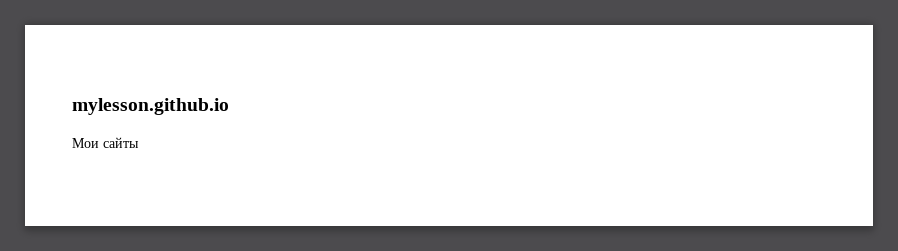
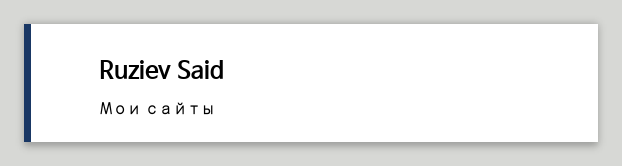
- mylesson.github.io
+ Ruziev Said

